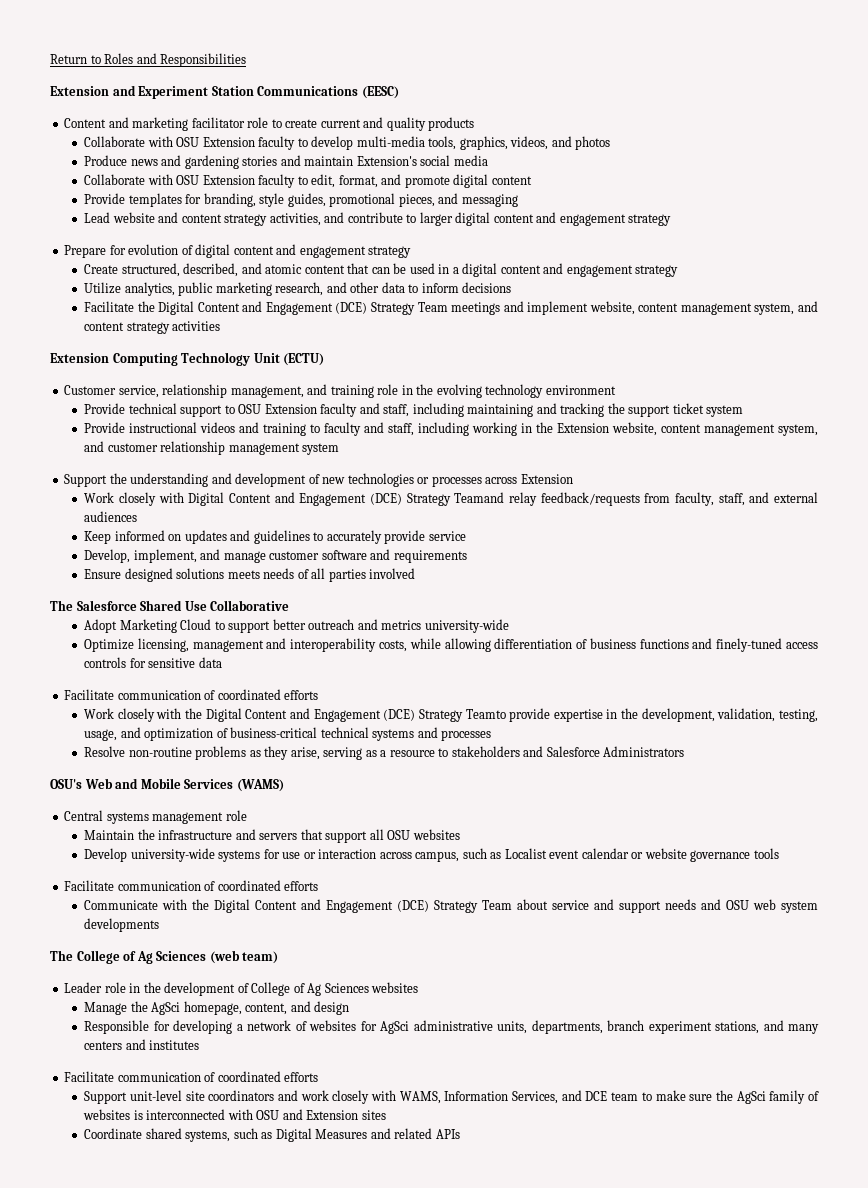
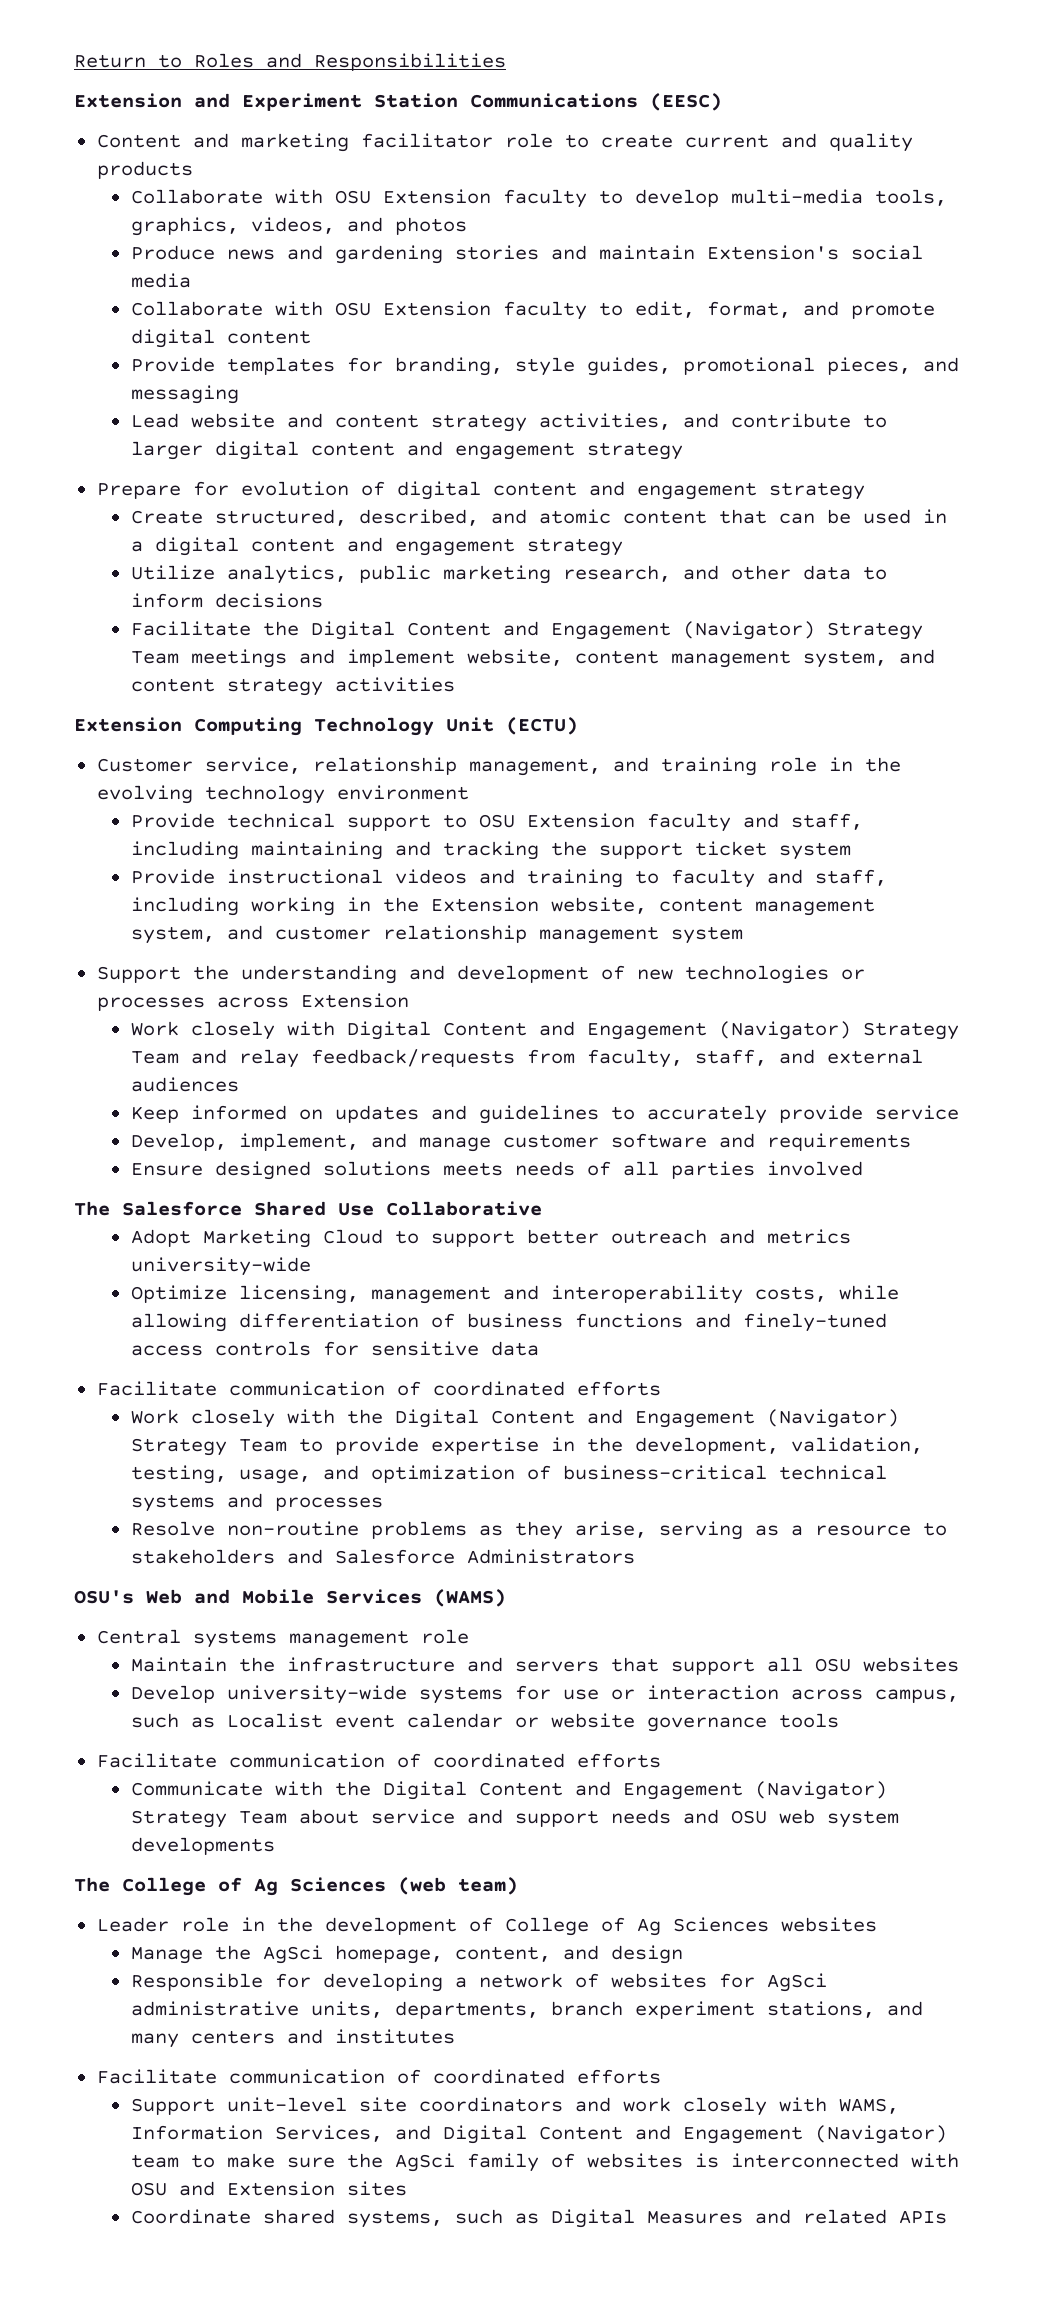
- Facilitate the Digital Content and Engagement (DCE) Strategy Team meetings and implement website, content management system, and content strategy activities
+ Facilitate the Digital Content and Engagement (Navigator) Strategy Team meetings and implement website, content management system, and content strategy activities
- Work closely with Digital Content and Engagement (DCE) Strategy Teamand relay feedback/requests from faculty, staff, and external audiences
+ Work closely with Digital Content and Engagement (Navigator) Strategy Team and relay feedback/requests from faculty, staff, and external audiences
- Work closely with the Digital Content and Engagement (DCE) Strategy Teamto provide expertise in the development, validation, testing, usage, and optimization of business-critical technical systems and processes
+ Work closely with the Digital Content and Engagement (Navigator) Strategy Team to provide expertise in the development, validation, testing, usage, and optimization of business-critical technical systems and processes
- Communicate with the Digital Content and Engagement (DCE) Strategy Team about service and support needs and OSU web system developments
+ Communicate with the Digital Content and Engagement (Navigator) Strategy Team about service and support needs and OSU web system developments
- Support unit-level site coordinators and work closely with WAMS, Information Services, and DCE team to make sure the AgSci family of websites is interconnected with OSU and Extension sites
+ Support unit-level site coordinators and work closely with WAMS, Information Services, and Digital Content and Engagement (Navigator) team to make sure the AgSci family of websites is interconnected with OSU and Extension sites

